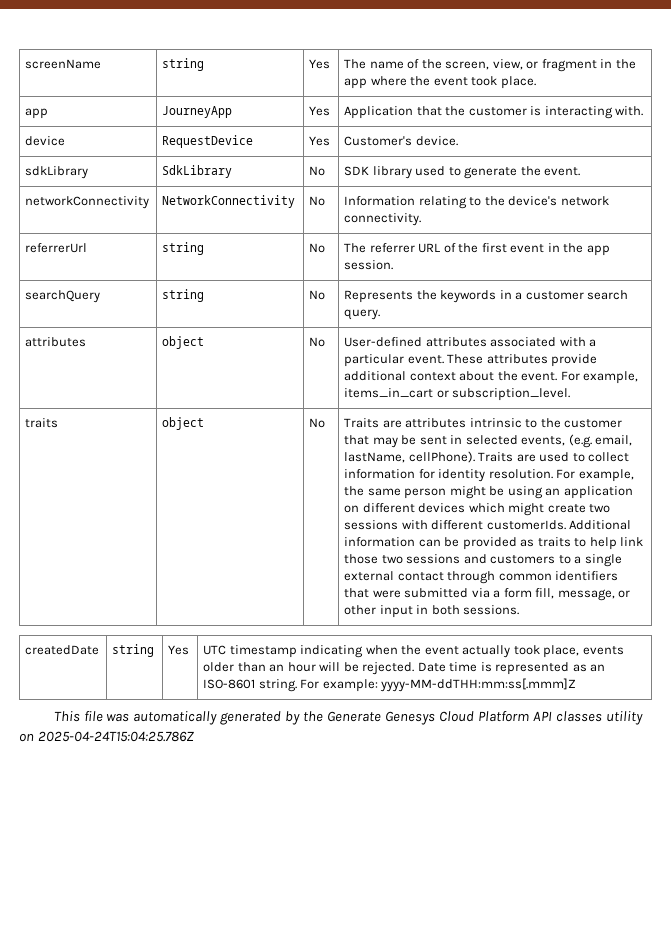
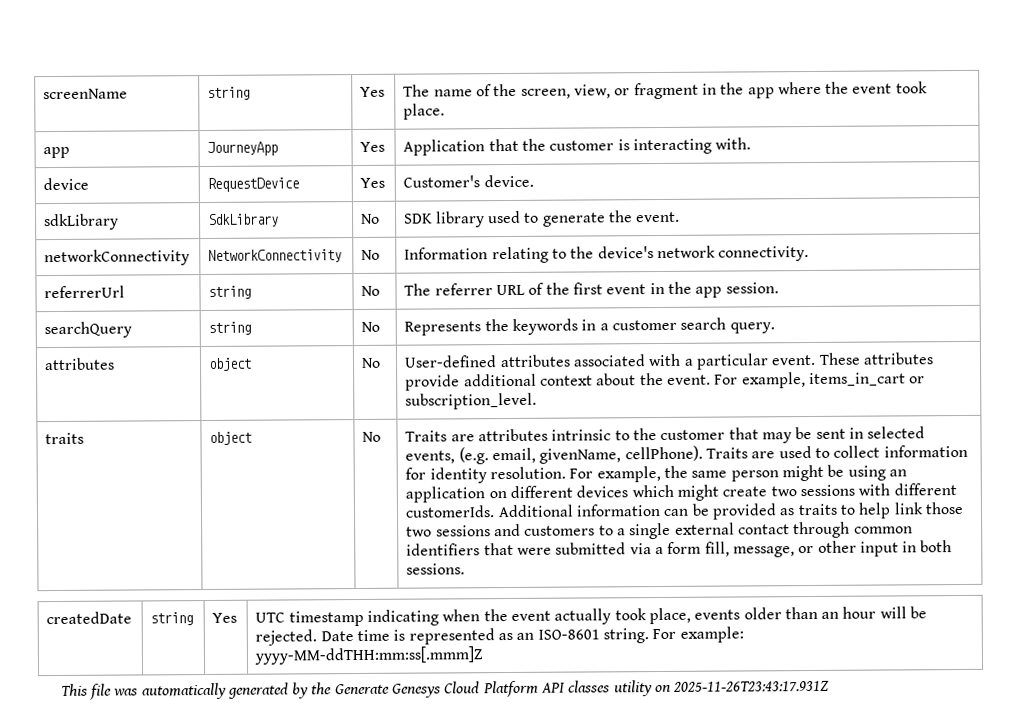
- Traits are attributes intrinsic to the customer that may be sent in selected events, (e.g. email, lastName, cellPhone).
+ Traits are attributes intrinsic to the customer that may be sent in selected events, (e.g. email, givenName, cellPhone).
- This file was automatically generated by the Generate Genesys Cloud Platform API classes utility on 2025-04-24T15:04:25.786Z
+ This file was automatically generated by the Generate Genesys Cloud Platform API classes utility on 2025-11-26T23:43:17.931Z

